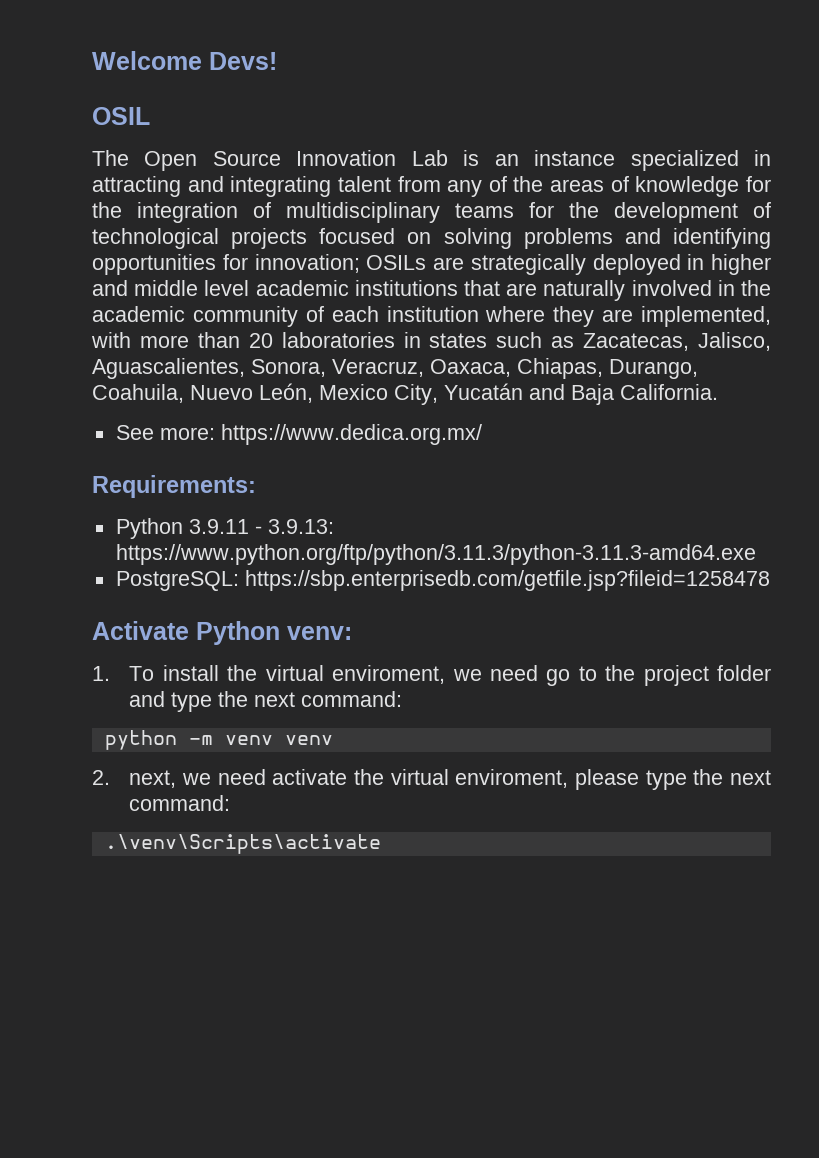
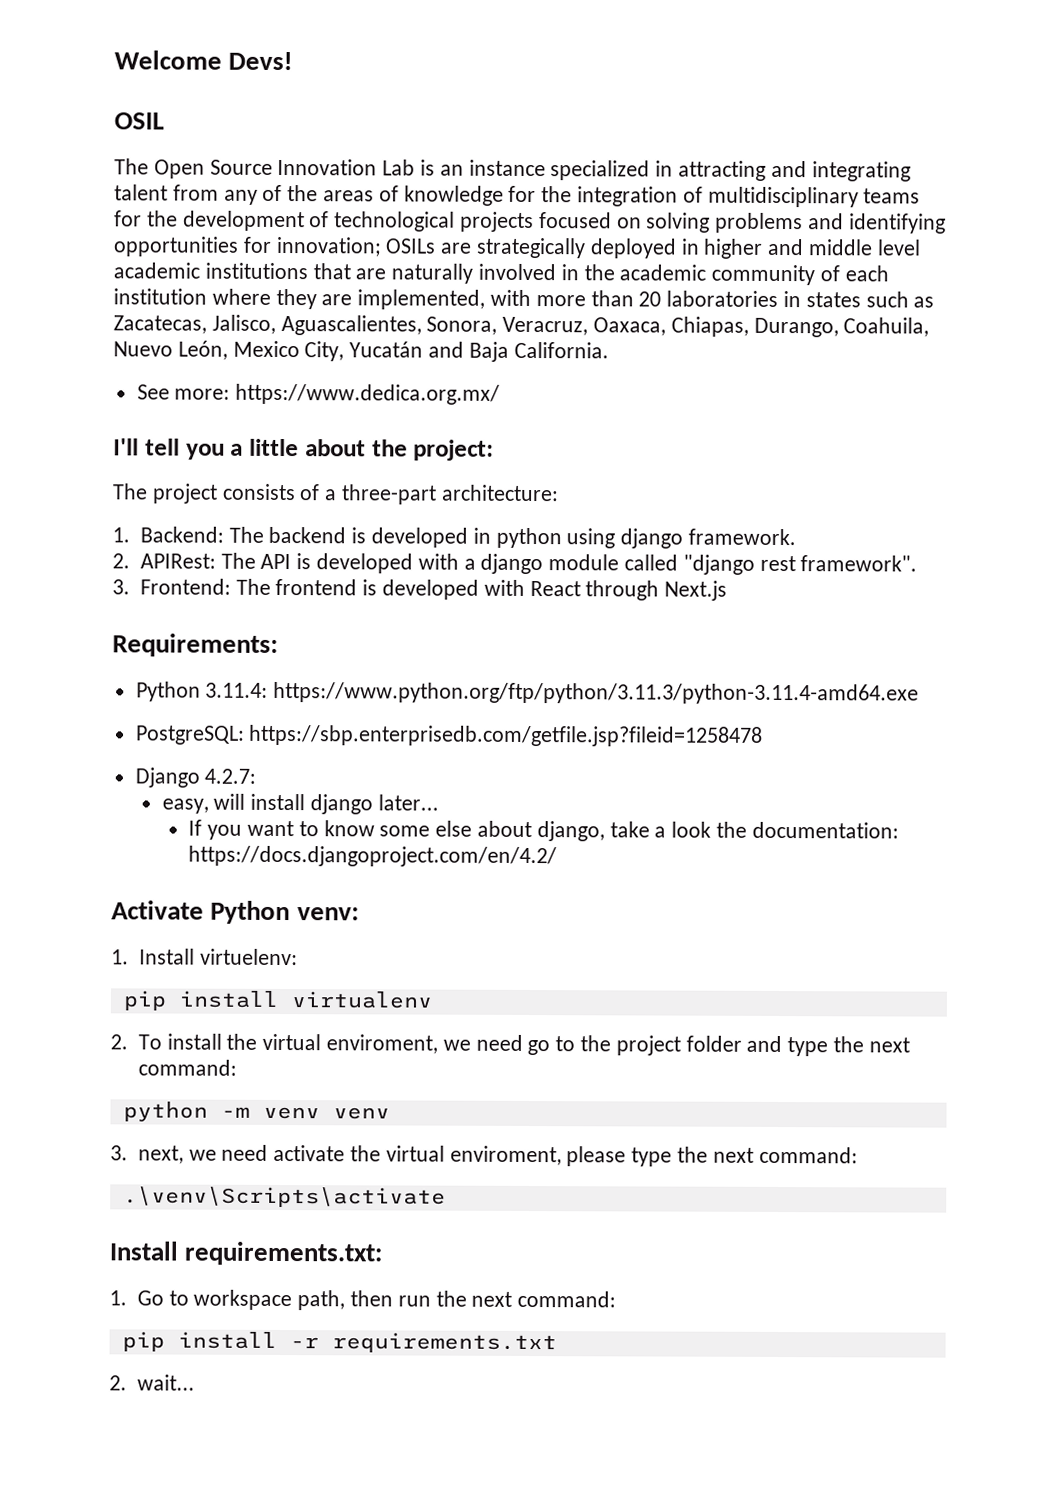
+ I'll tell you a little about the project:
+ The project consists of a three-part architecture:
+ 1. Backend: The backend is developed in python using django framework.
+ 2. APIRest: The API is developed with a django module called "django rest framework".
+ 3. Frontend: The frontend is developed with React through Next.js
  Requirements:
- Python 3.9.11 - 3.9.13: https://www.python.org/ftp/python/3.11.3/python-3.11.3-amd64.exe
+ Python 3.11.4: https://www.python.org/ftp/python/3.11.3/python-3.11.4-amd64.exe
  PostgreSQL: https://sbp.enterprisedb.com/getfile.jsp?fileid=1258478
+ Django 4.2.7:
+ easy, will install django later...
+ If you want to know some else about django, take a look the documentation: https://docs.djangoproject.com/en/4.2/
  Activate Python venv:
- 1. To install the virtual enviroment, we need go to the project folder and type the next command:
+ 1. Install virtuelenv:
+ pip install virtualenv
+ 2. To install the virtual enviroment, we need go to the project folder and type the next command:
- 2. next, we need activate the virtual enviroment, please type the next command:
+ 3. next, we need activate the virtual enviroment, please type the next command:
+ Install requirements.txt:
+ 1. Go to workspace path, then run the next command:
+ pip install -r requirements.txt
+ 2. wait...

